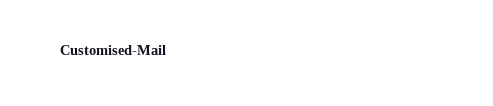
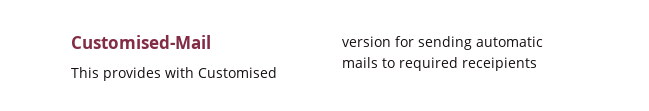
+ This provides with Customised version for sending automatic mails to required receipients

